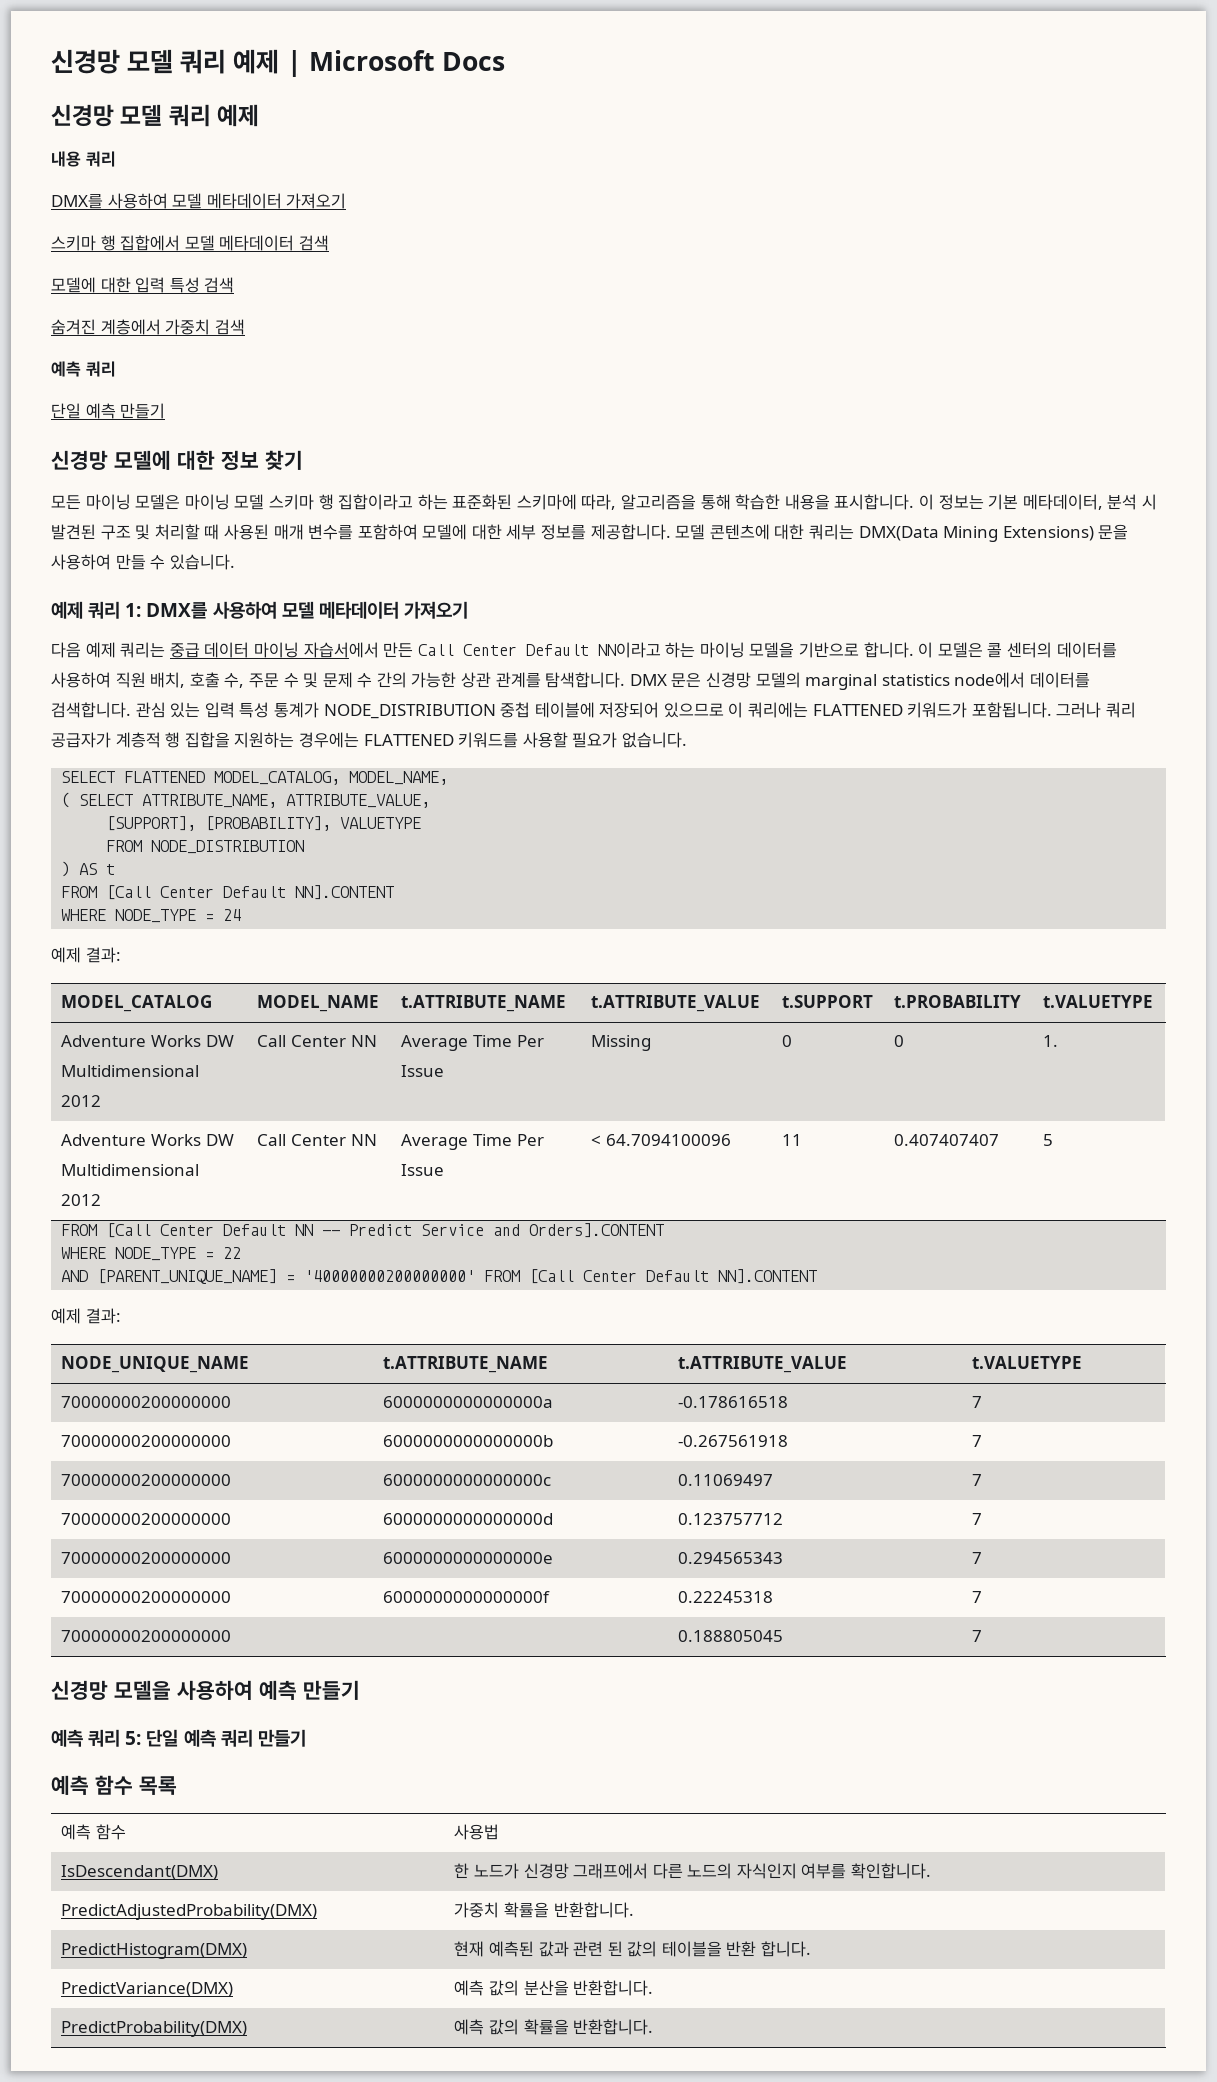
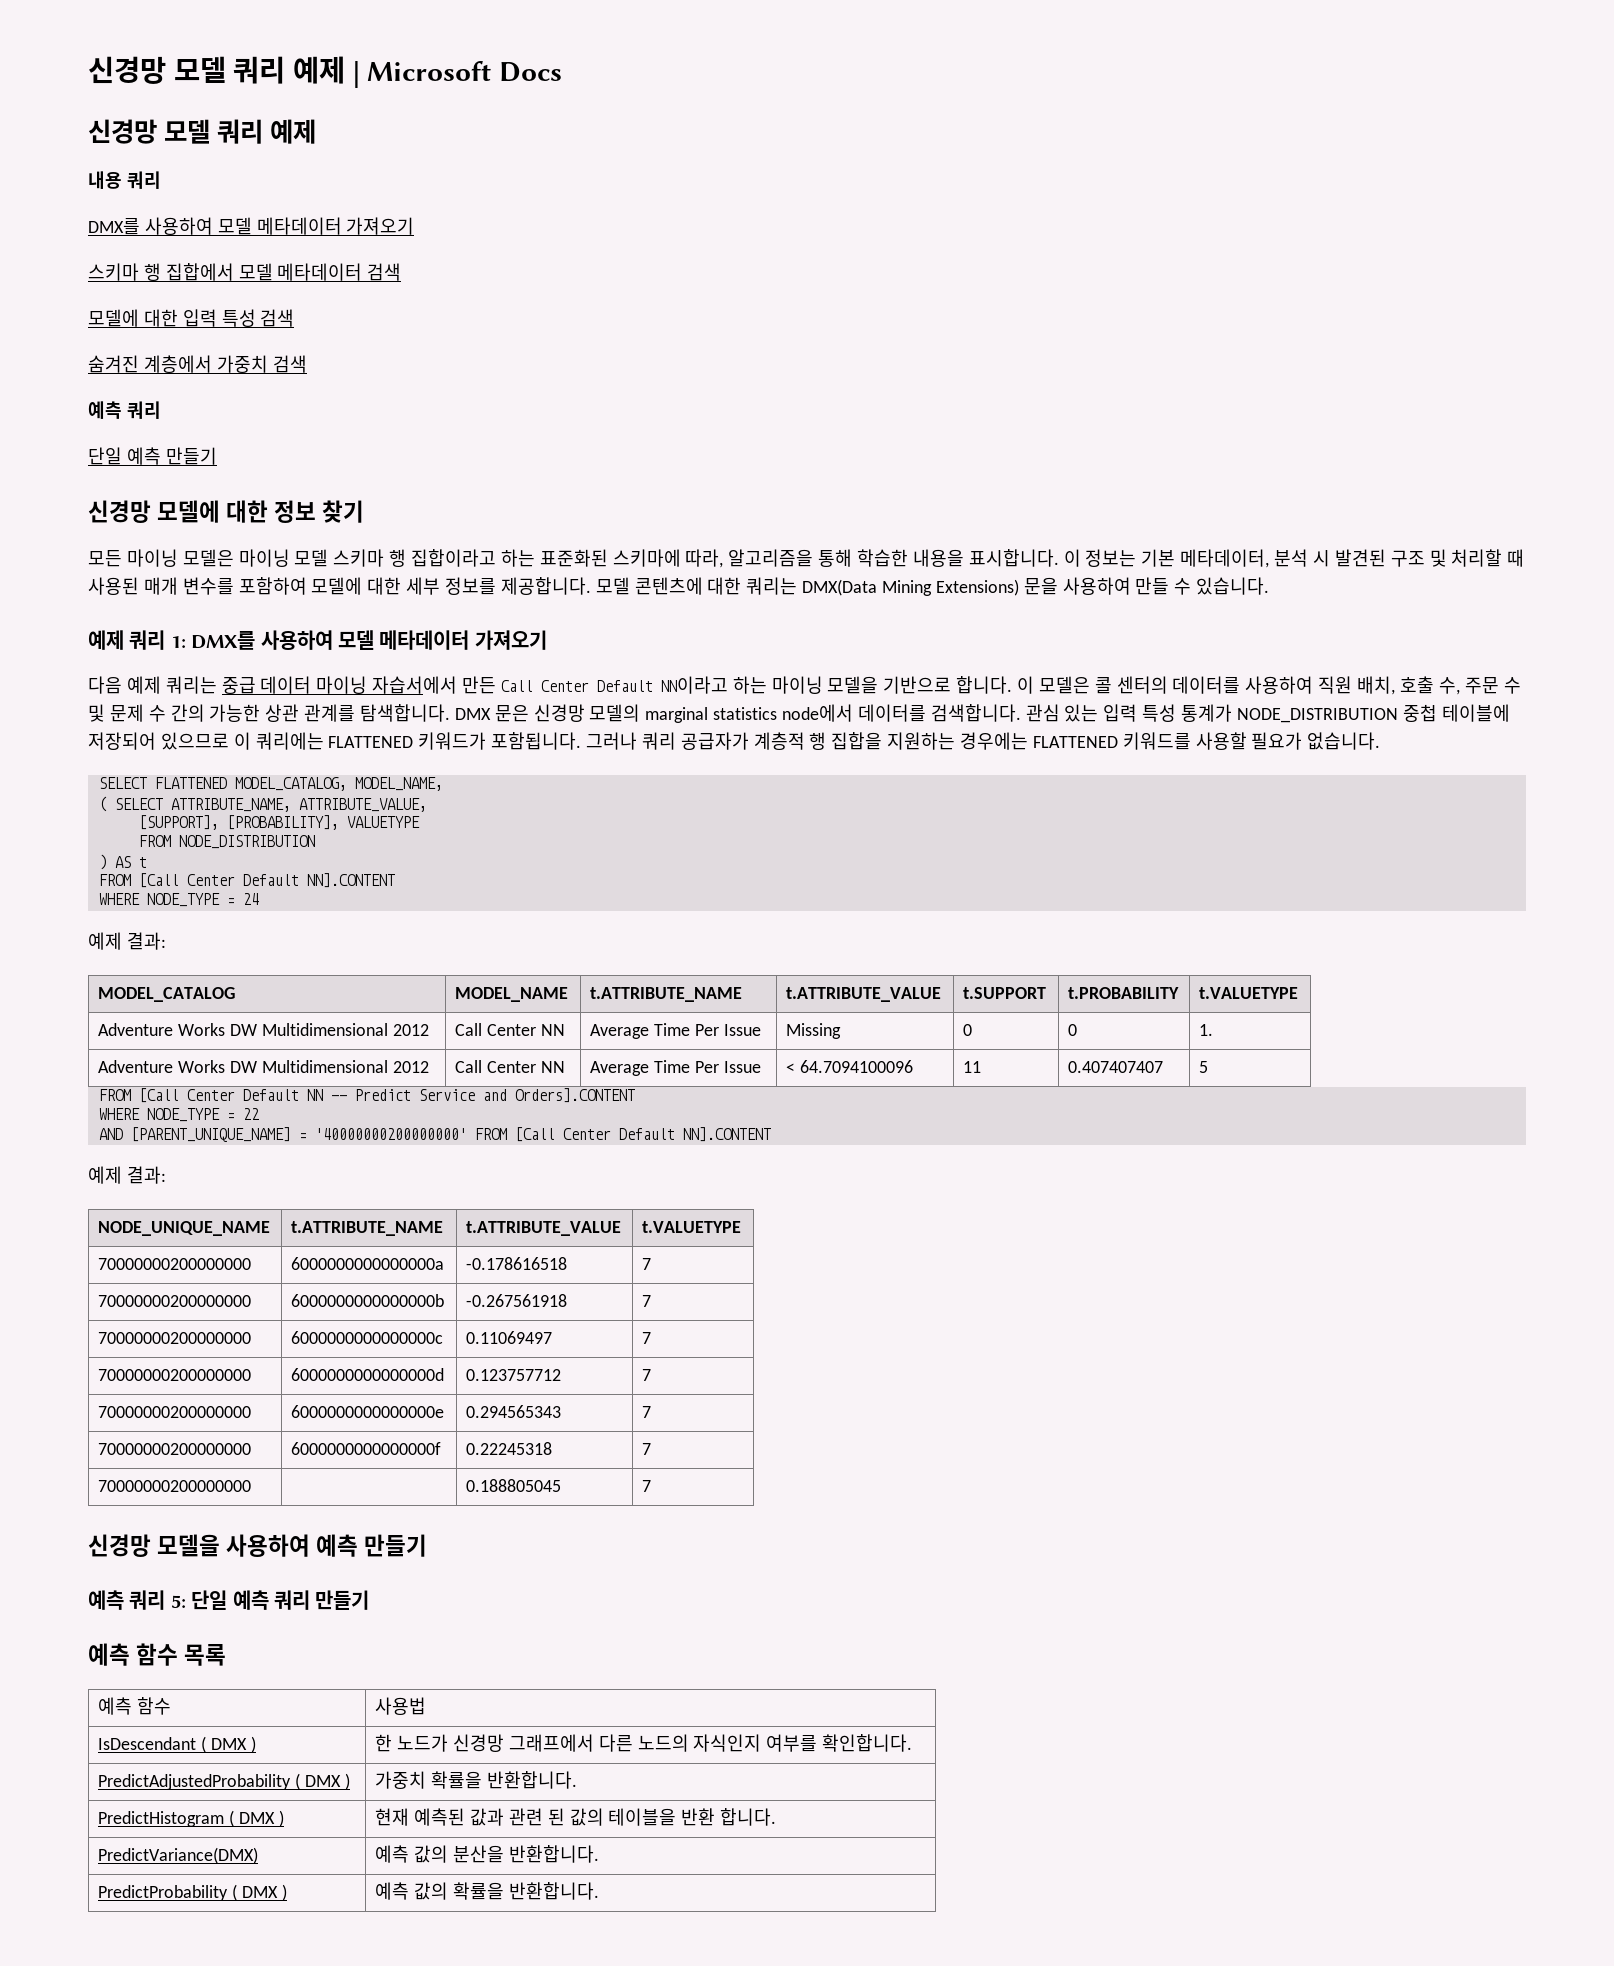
- IsDescendant(DMX) | 한 노드가 신경망 그래프에서 다른 노드의 자식인지 여부를 확인합니다.
+ IsDescendant ( DMX ) | 한 노드가 신경망 그래프에서 다른 노드의 자식인지 여부를 확인합니다.
- PredictAdjustedProbability(DMX) | 가중치 확률을 반환합니다.
+ PredictAdjustedProbability ( DMX ) | 가중치 확률을 반환합니다.
- PredictHistogram(DMX) | 현재 예측된 값과 관련 된 값의 테이블을 반환 합니다.
+ PredictHistogram ( DMX ) | 현재 예측된 값과 관련 된 값의 테이블을 반환 합니다.
- PredictProbability(DMX) | 예측 값의 확률을 반환합니다.
+ PredictProbability ( DMX ) | 예측 값의 확률을 반환합니다.

